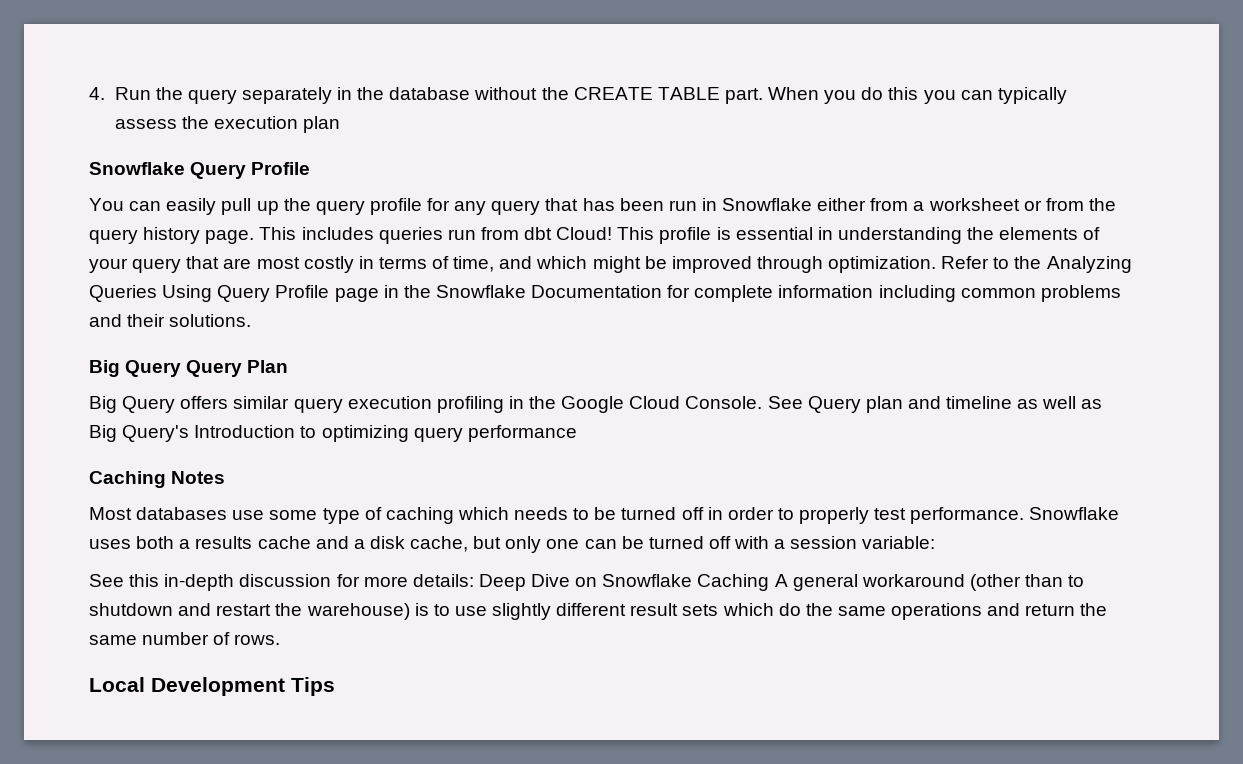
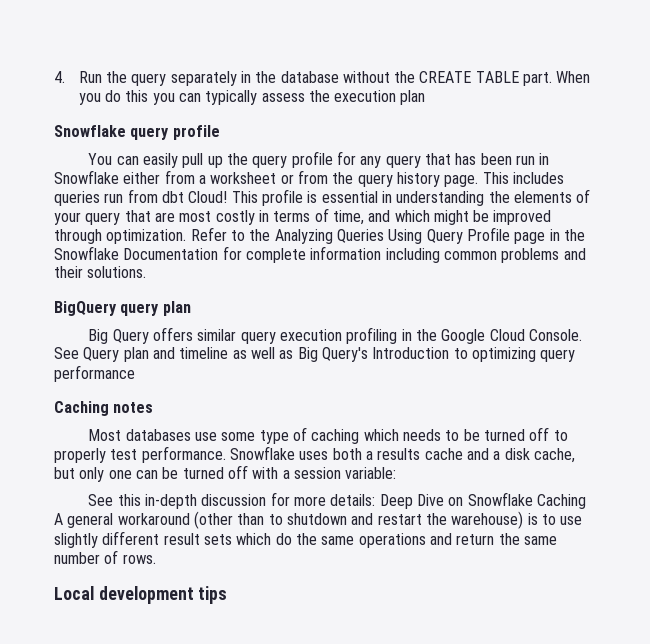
- Snowflake Query Profile
+ Snowflake query profile
- Big Query Query Plan
+ BigQuery query plan
- Caching Notes
+ Caching notes
- Most databases use some type of caching which needs to be turned off in order to properly test performance.
+ Most databases use some type of caching which needs to be turned off to properly test performance.
- Local Development Tips
+ Local development tips

